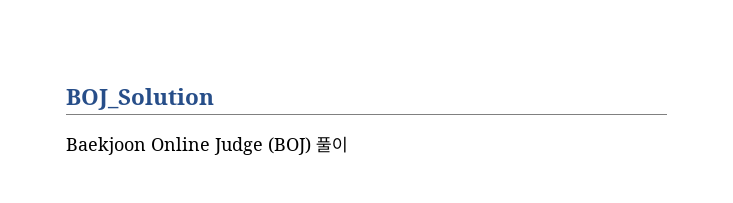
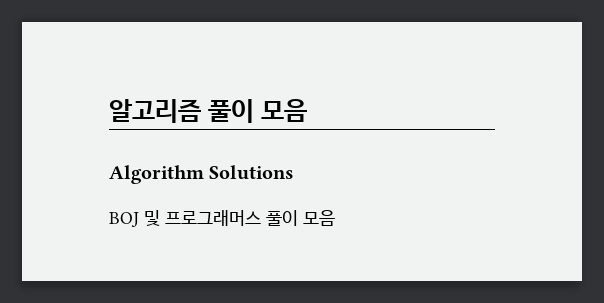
- BOJ_Solution
- Baekjoon Online Judge (BOJ) 풀이
+ 알고리즘 풀이 모음
+ Algorithm Solutions
+ BOJ 및 프로그래머스 풀이 모음

